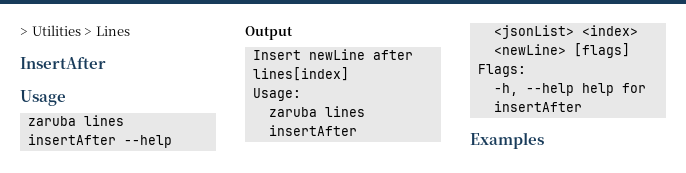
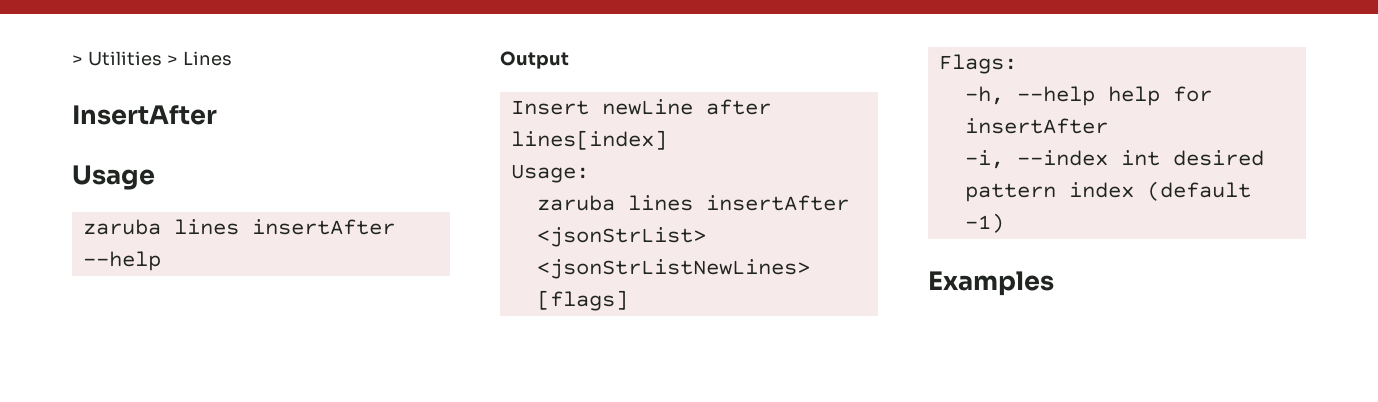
- zaruba lines insertAfter <jsonList> <index> <newLine> [flags]
+ zaruba lines insertAfter <jsonStrList> <jsonStrListNewLines> [flags]
+ -i, --index int desired pattern index (default -1)

